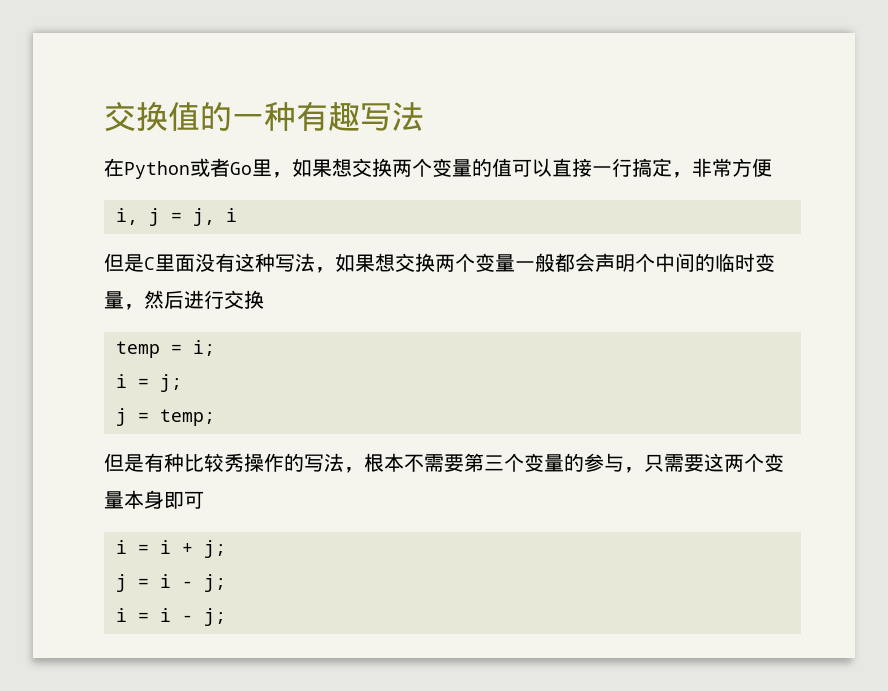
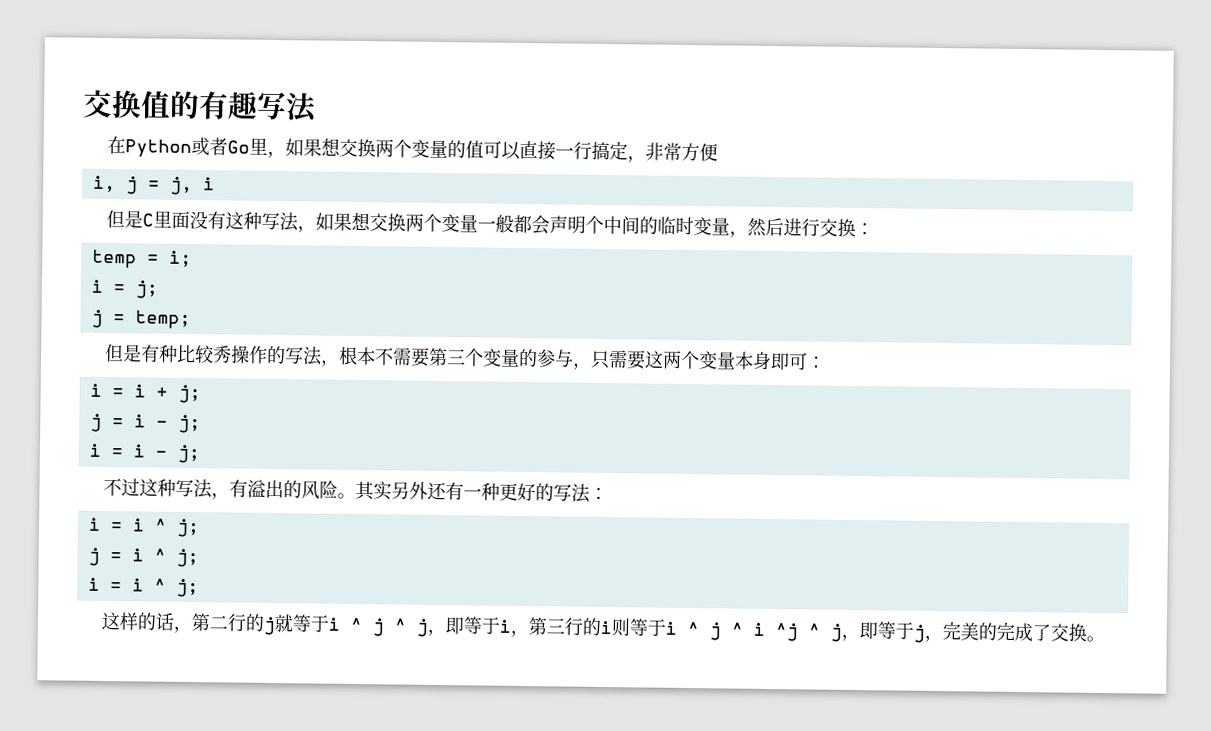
- 交换值的一种有趣写法
+ 交换值的有趣写法
- 但是C里面没有这种写法，如果想交换两个变量一般都会声明个中间的临时变量，然后进行交换
+ 但是C里面没有这种写法，如果想交换两个变量一般都会声明个中间的临时变量，然后进行交换：
- 但是有种比较秀操作的写法，根本不需要第三个变量的参与，只需要这两个变量本身即可
+ 但是有种比较秀操作的写法，根本不需要第三个变量的参与，只需要这两个变量本身即可：
+ 不过这种写法，有溢出的风险。其实另外还有一种更好的写法：
+ i = i ^ j;
+ j = i ^ j;
+ i = i ^ j;
+ 这样的话，第二行的j就等于i ^ j ^ j，即等于i，第三行的i则等于i ^ j ^ i ^j ^ j，即等于j，完美的完成了交换。

